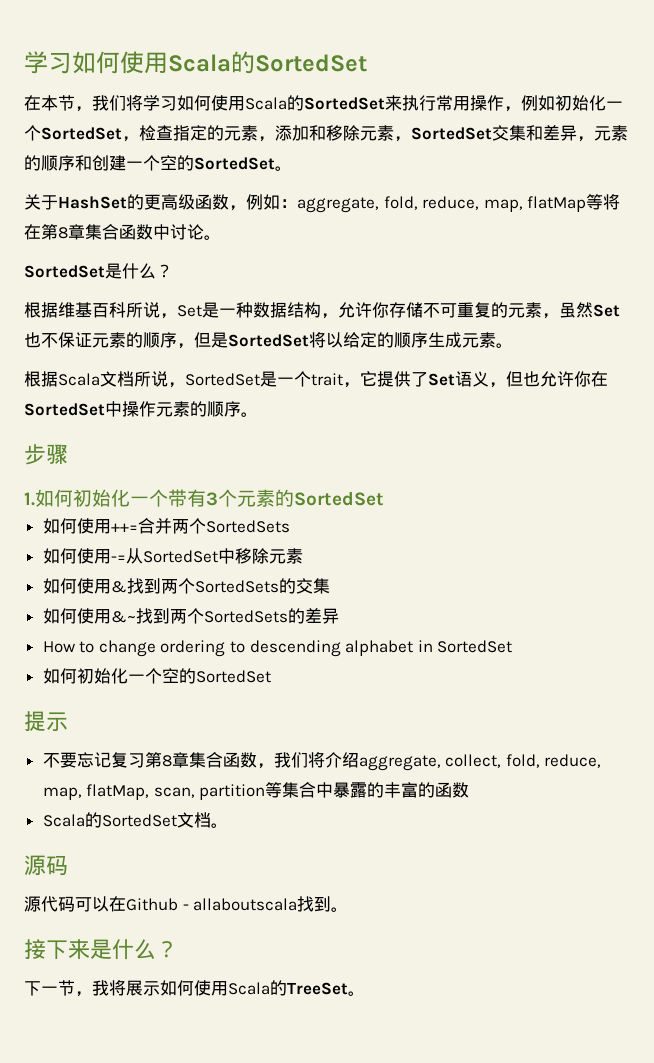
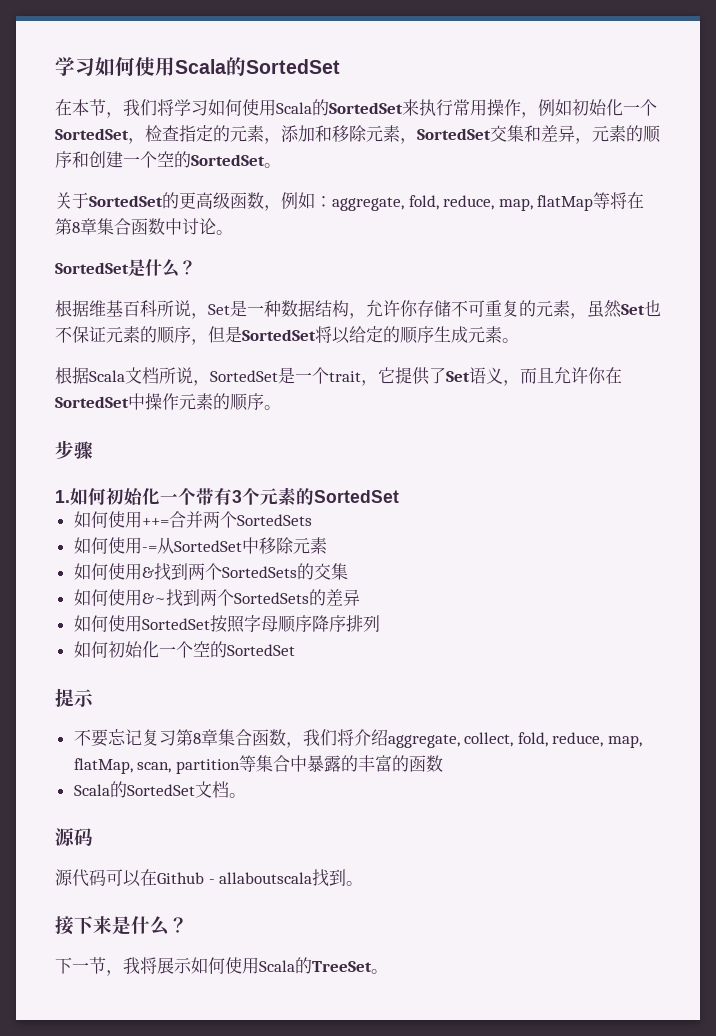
- 关于HashSet的更高级函数，例如：aggregate, fold, reduce, map, flatMap等将在第8章集合函数中讨论。
+ 关于SortedSet的更高级函数，例如：aggregate, fold, reduce, map, flatMap等将在第8章集合函数中讨论。
- 根据Scala文档所说，SortedSet是一个trait，它提供了Set语义，但也允许你在SortedSet中操作元素的顺序。
+ 根据Scala文档所说，SortedSet是一个trait，它提供了Set语义，而且允许你在SortedSet中操作元素的顺序。
- How to change ordering to descending alphabet in SortedSet
+ 如何使用SortedSet按照字母顺序降序排列

